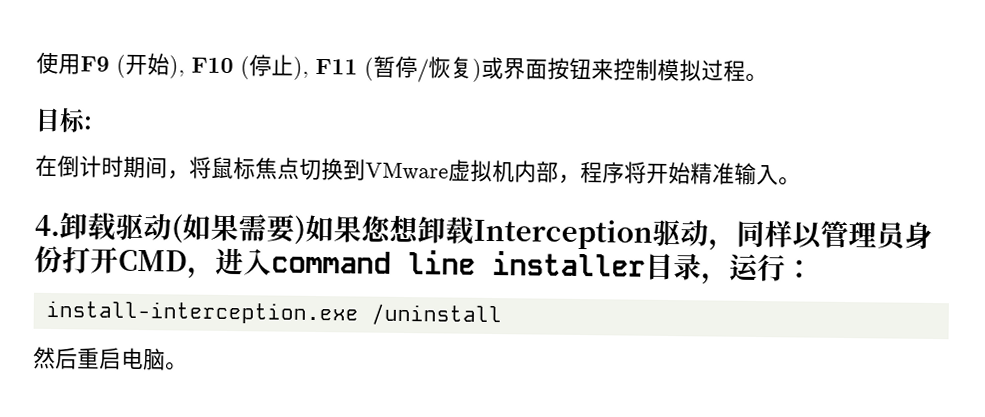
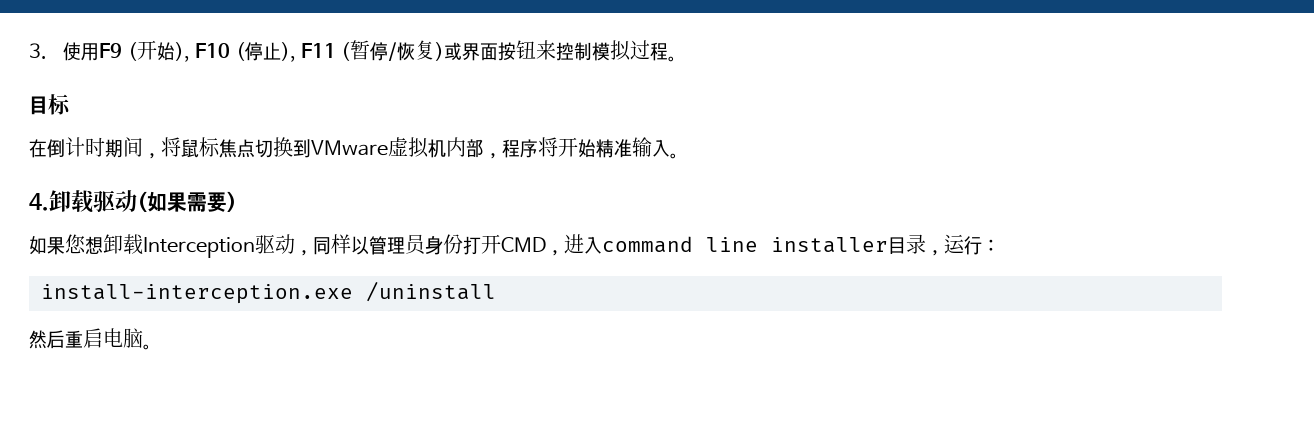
- 使用F9 (开始), F10 (停止), F11 (暂停/恢复)或界面按钮来控制模拟过程。
+ 3.使用F9 (开始), F10 (停止), F11 (暂停/恢复)或界面按钮来控制模拟过程。
- 目标:
+ 目标
- 4.卸载驱动(如果需要)如果您想卸载Interception驱动，同样以管理员身份打开CMD，进入command line installer目录，运行：
+ 4.卸载驱动(如果需要)
+ 如果您想卸载Interception驱动，同样以管理员身份打开CMD，进入command line installer目录，运行：

